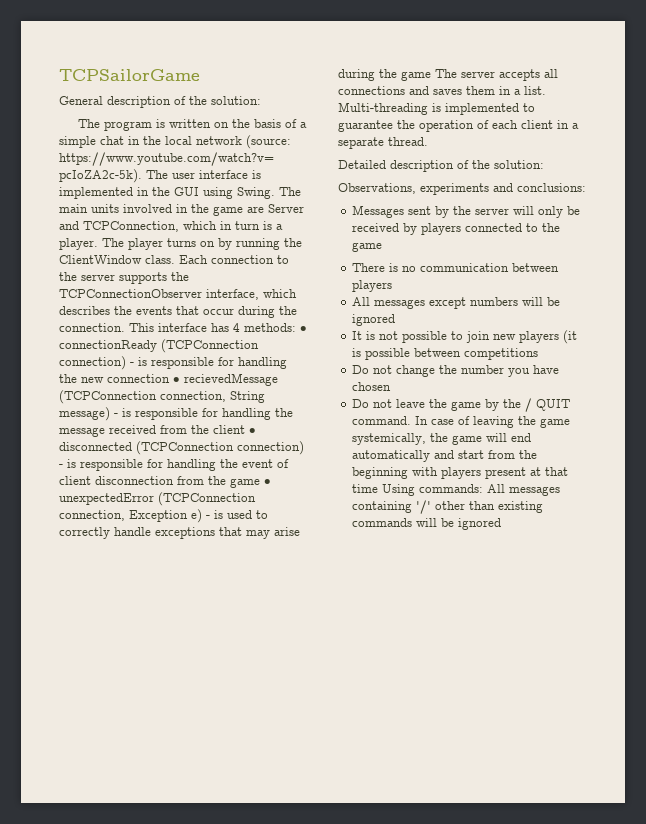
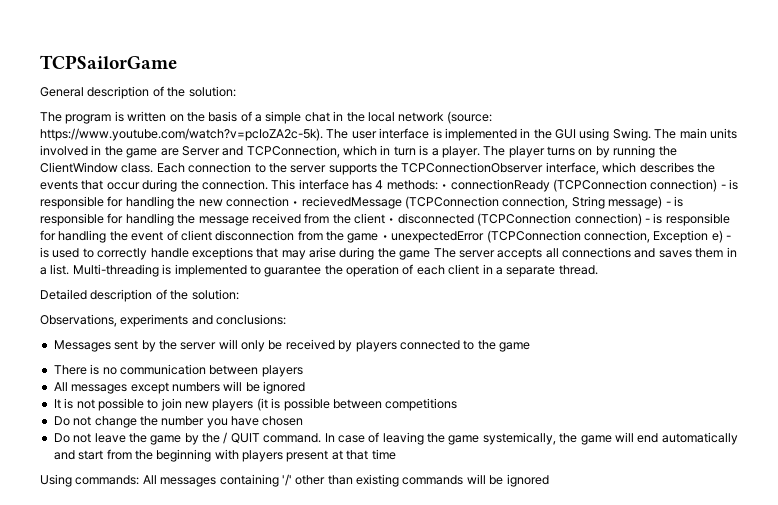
- In case of leaving the game systemically, the game will end automatically and start from the beginning with players present at that time Using commands: All messages containing '/' other than existing commands will be ignored
+ In case of leaving the game systemically, the game will end automatically and start from the beginning with players present at that time
+ Using commands: All messages containing '/' other than existing commands will be ignored

